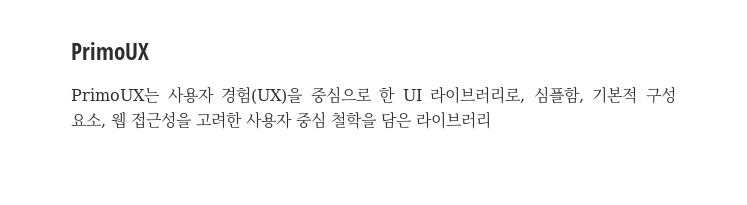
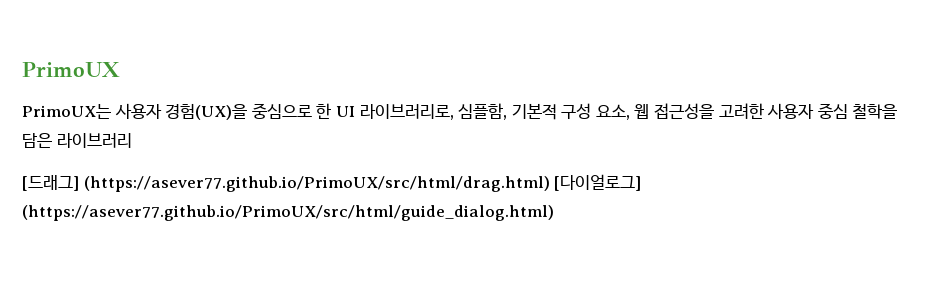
+ [드래그] (https://asever77.github.io/PrimoUX/src/html/drag.html) [다이얼로그] (https://asever77.github.io/PrimoUX/src/html/guide_dialog.html)

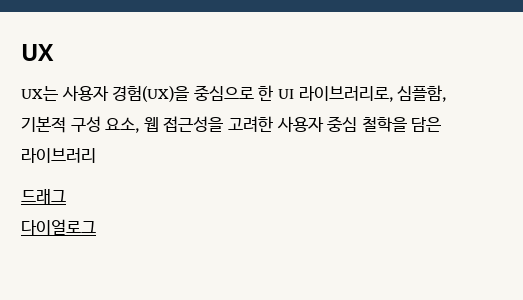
- PrimoUX
- PrimoUX는 사용자 경험(UX)을 중심으로 한 UI 라이브러리로, 심플함, 기본적 구성 요소, 웹 접근성을 고려한 사용자 중심 철학을 담은 라이브러리
+ UX
+ UX는 사용자 경험(UX)을 중심으로 한 UI 라이브러리로, 심플함, 기본적 구성 요소, 웹 접근성을 고려한 사용자 중심 철학을 담은 라이브러리
- [드래그] (https://asever77.github.io/PrimoUX/src/html/drag.html) [다이얼로그] (https://asever77.github.io/PrimoUX/src/html/guide_dialog.html)
+ 드래그
+ 다이얼로그

